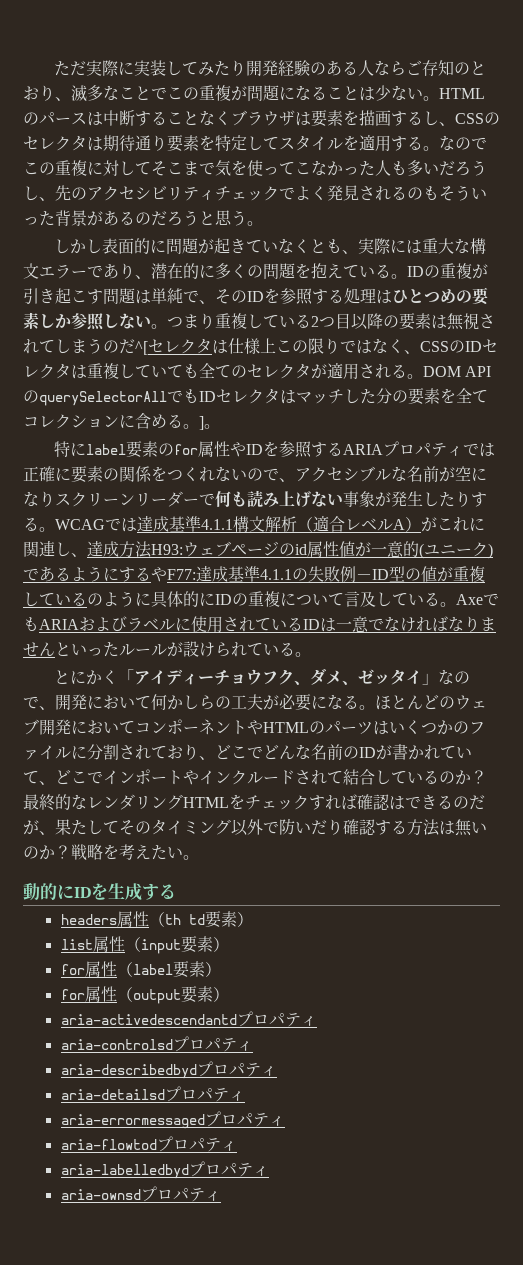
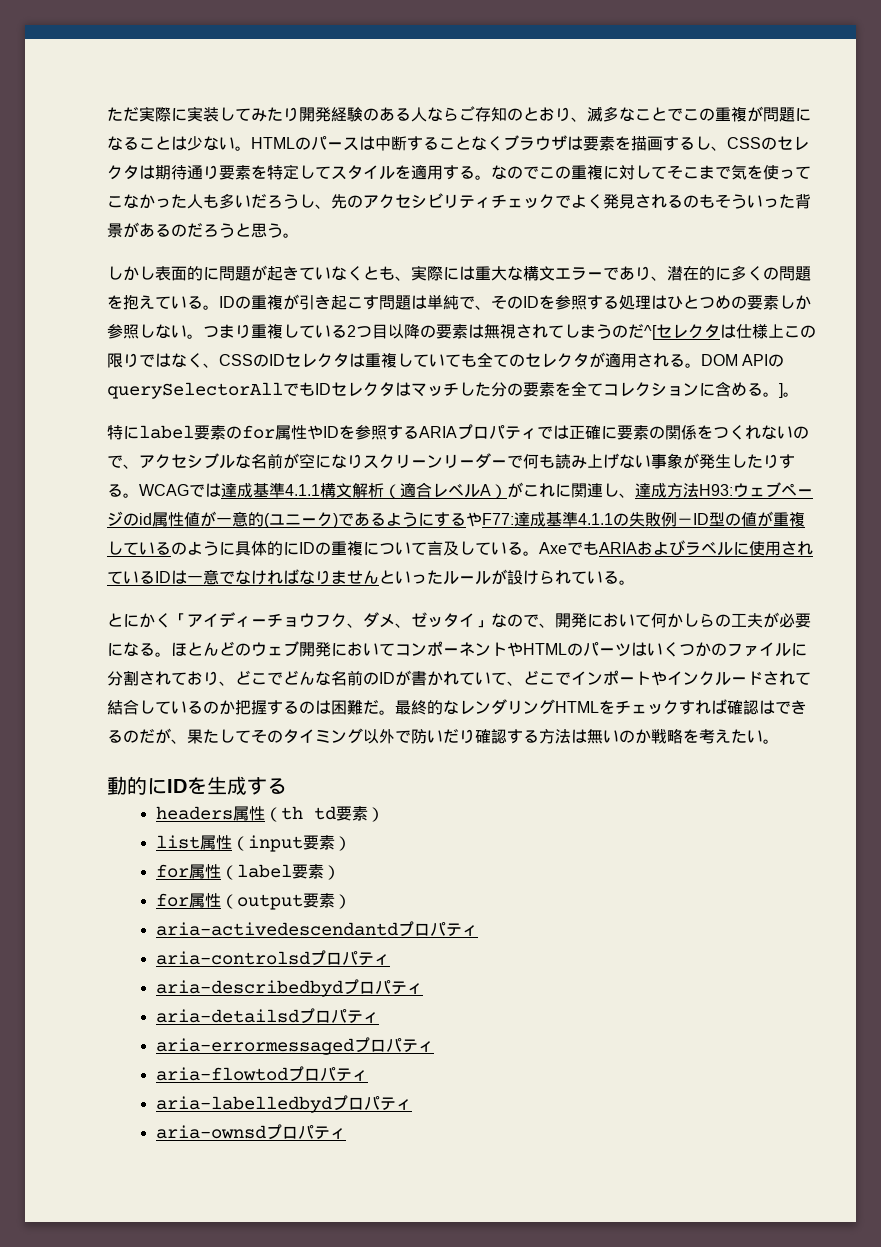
- ほとんどのウェブ開発においてコンポーネントやHTMLのパーツはいくつかのファイルに分割されており、どこでどんな名前のIDが書かれていて、どこでインポートやインクルードされて結合しているのか？
+ ほとんどのウェブ開発においてコンポーネントやHTMLのパーツはいくつかのファイルに分割されており、どこでどんな名前のIDが書かれていて、どこでインポートやインクルードされて結合しているのか把握するのは困難だ。
- 最終的なレンダリングHTMLをチェックすれば確認はできるのだが、果たしてそのタイミング以外で防いだり確認する方法は無いのか？戦略を考えたい。
+ 最終的なレンダリングHTMLをチェックすれば確認はできるのだが、果たしてそのタイミング以外で防いだり確認する方法は無いのか戦略を考えたい。

